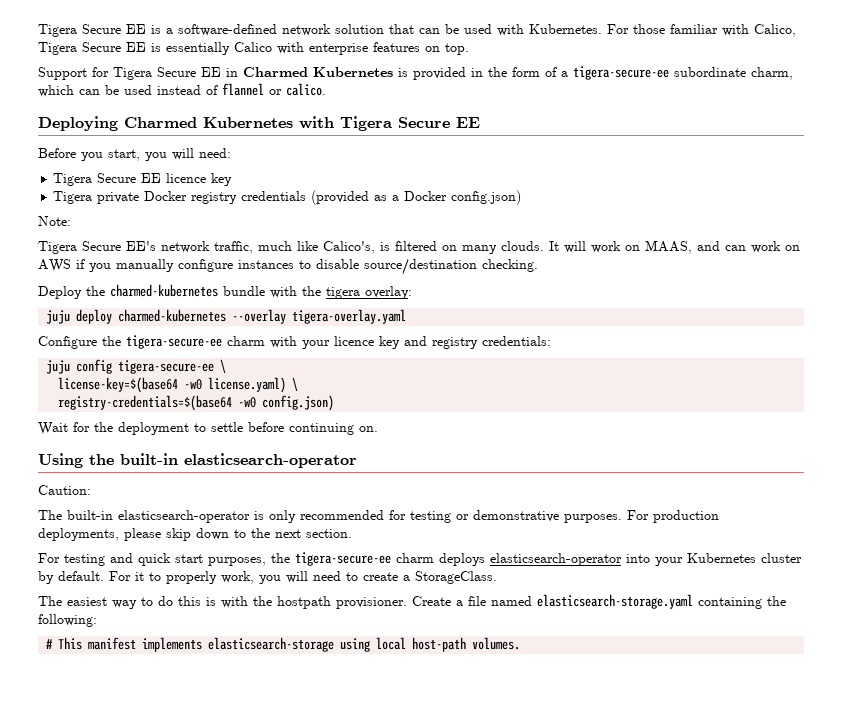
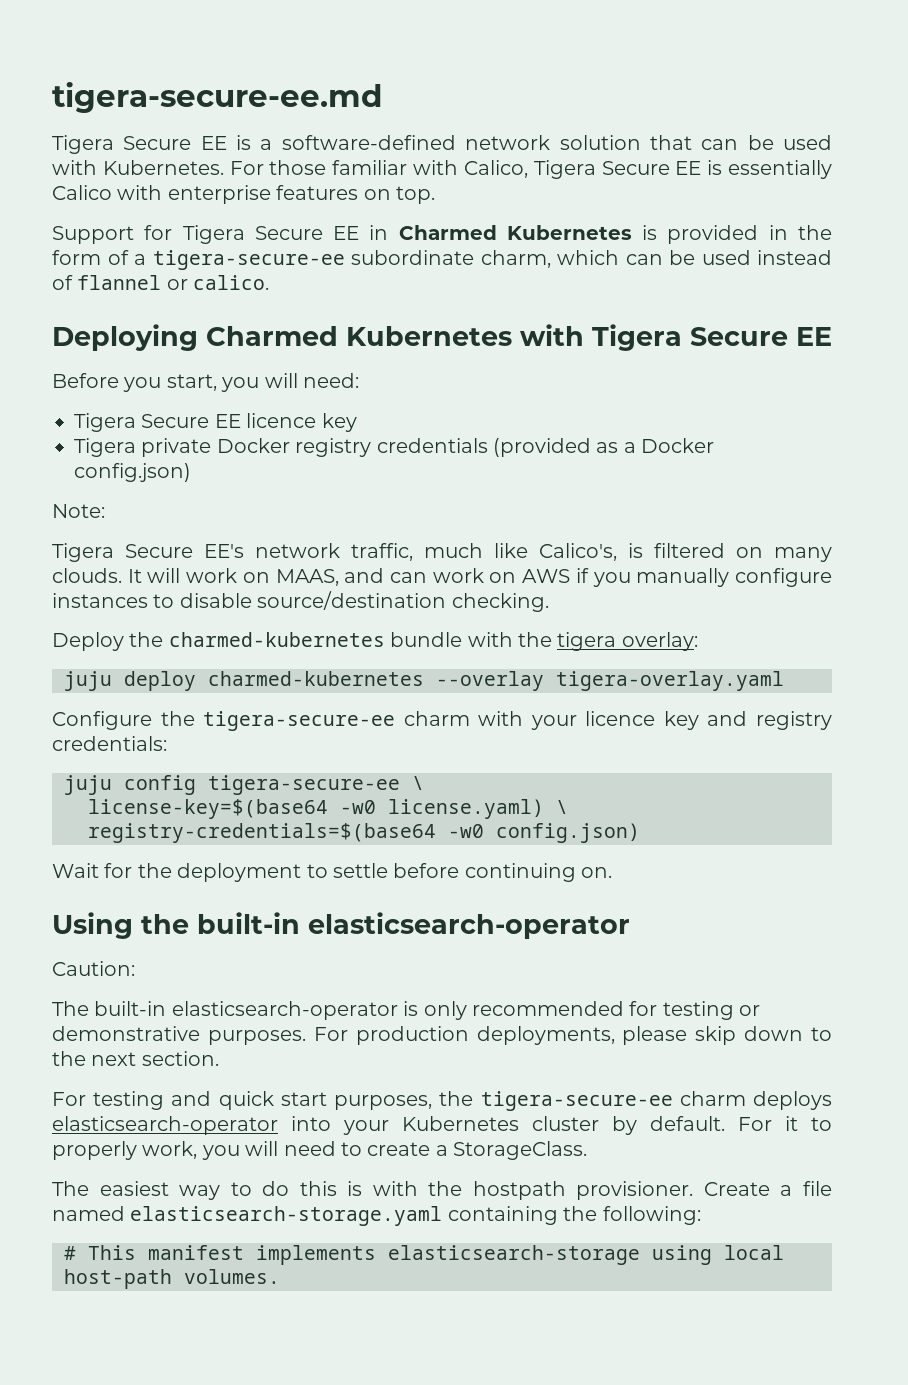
+ tigera-secure-ee.md

